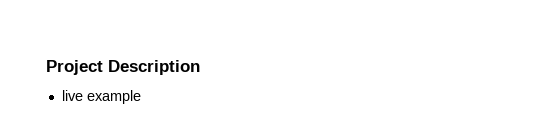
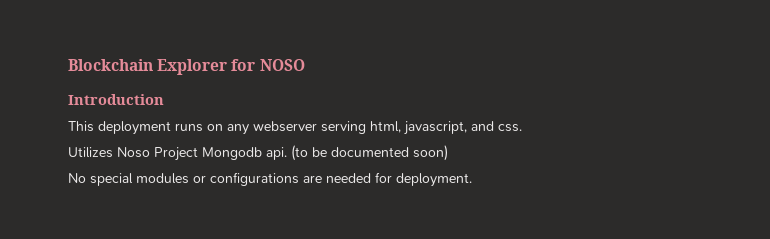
- Project Description
- live example
+ Blockchain Explorer for NOSO
+ Introduction
+ This deployment runs on any webserver serving html, javascript, and css.
+ Utilizes Noso Project Mongodb api. (to be documented soon)
+ No special modules or configurations are needed for deployment.

